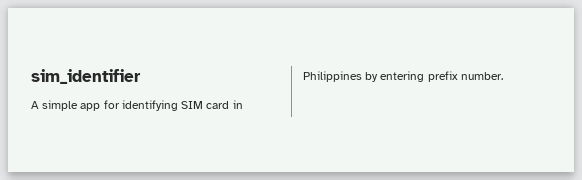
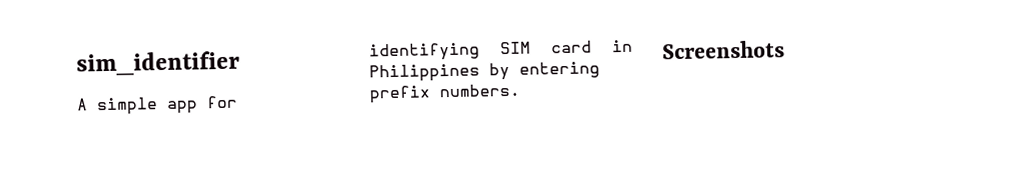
- A simple app for identifying SIM card in Philippines by entering prefix number.
+ A simple app for identifying SIM card in Philippines by entering prefix numbers.
+ Screenshots

